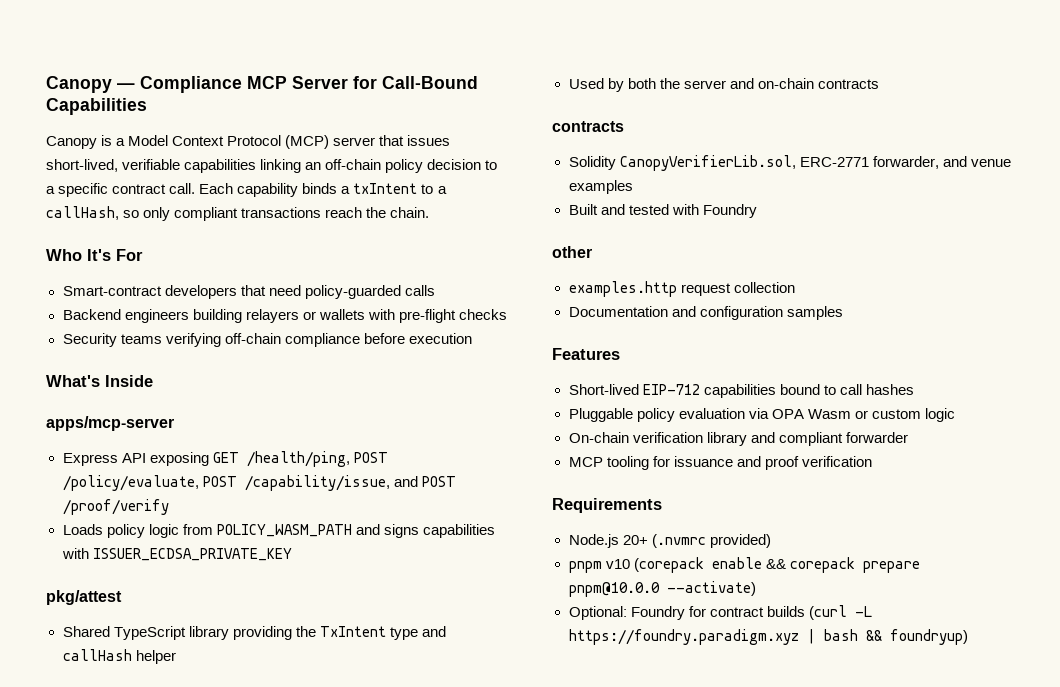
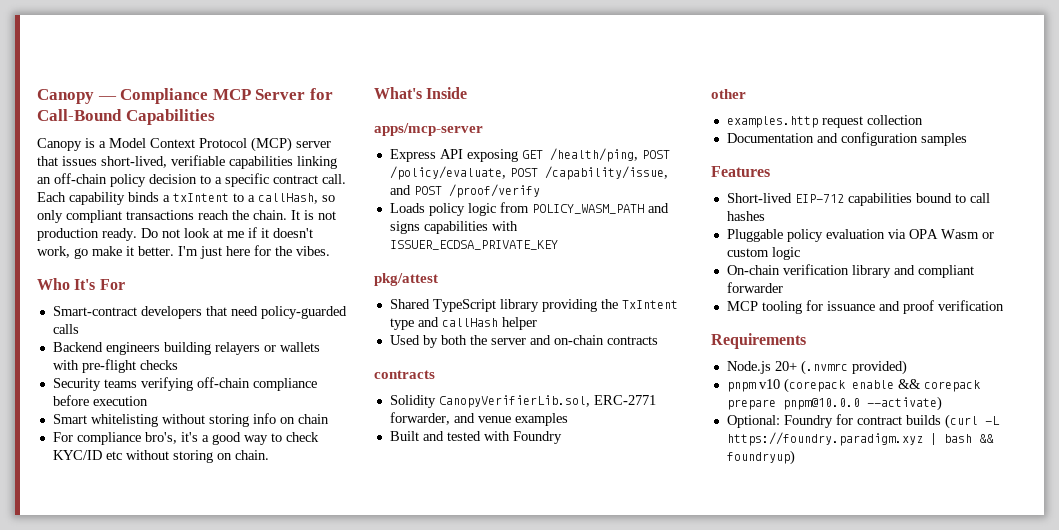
+ It is not production ready. Do not look at me if it doesn't work, go make it better. I'm just here for the vibes.
+ Smart whitelisting without storing info on chain
+ For compliance bro's, it's a good way to check KYC/ID etc without storing on chain.

